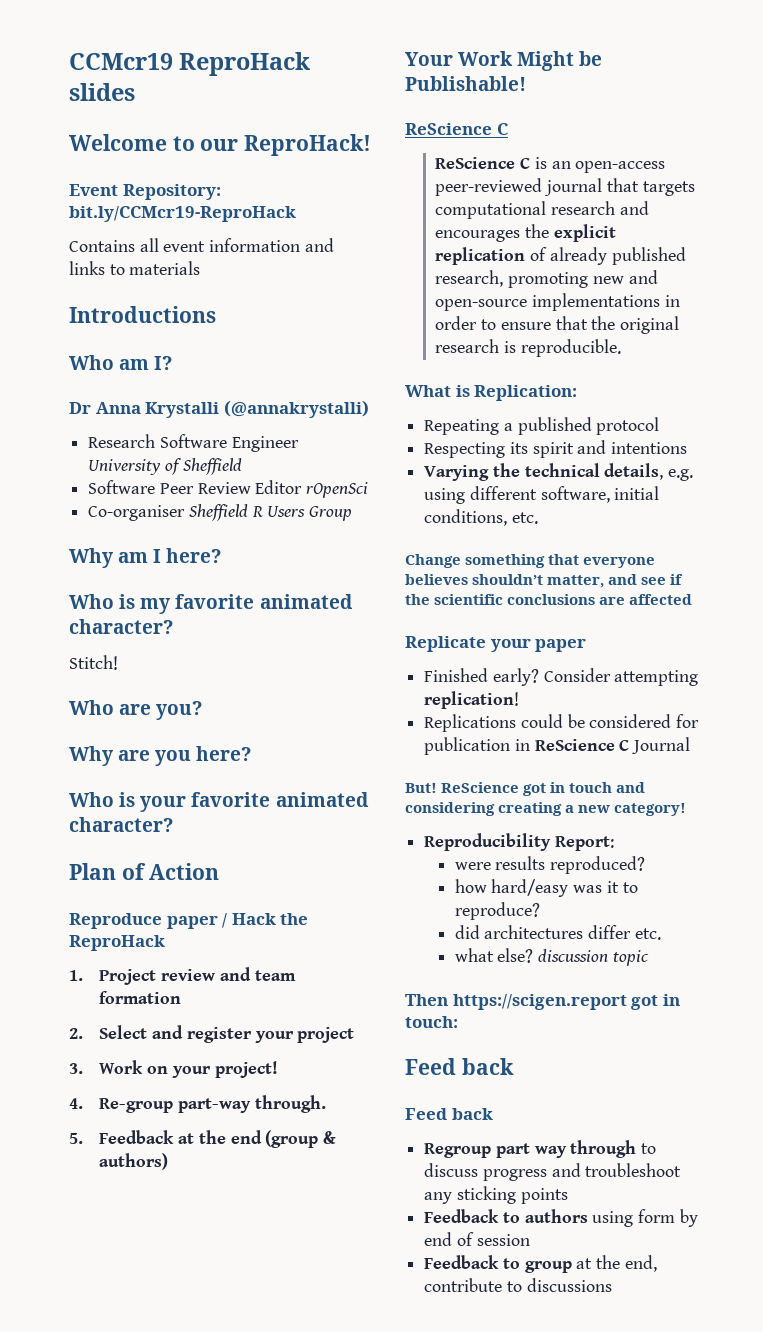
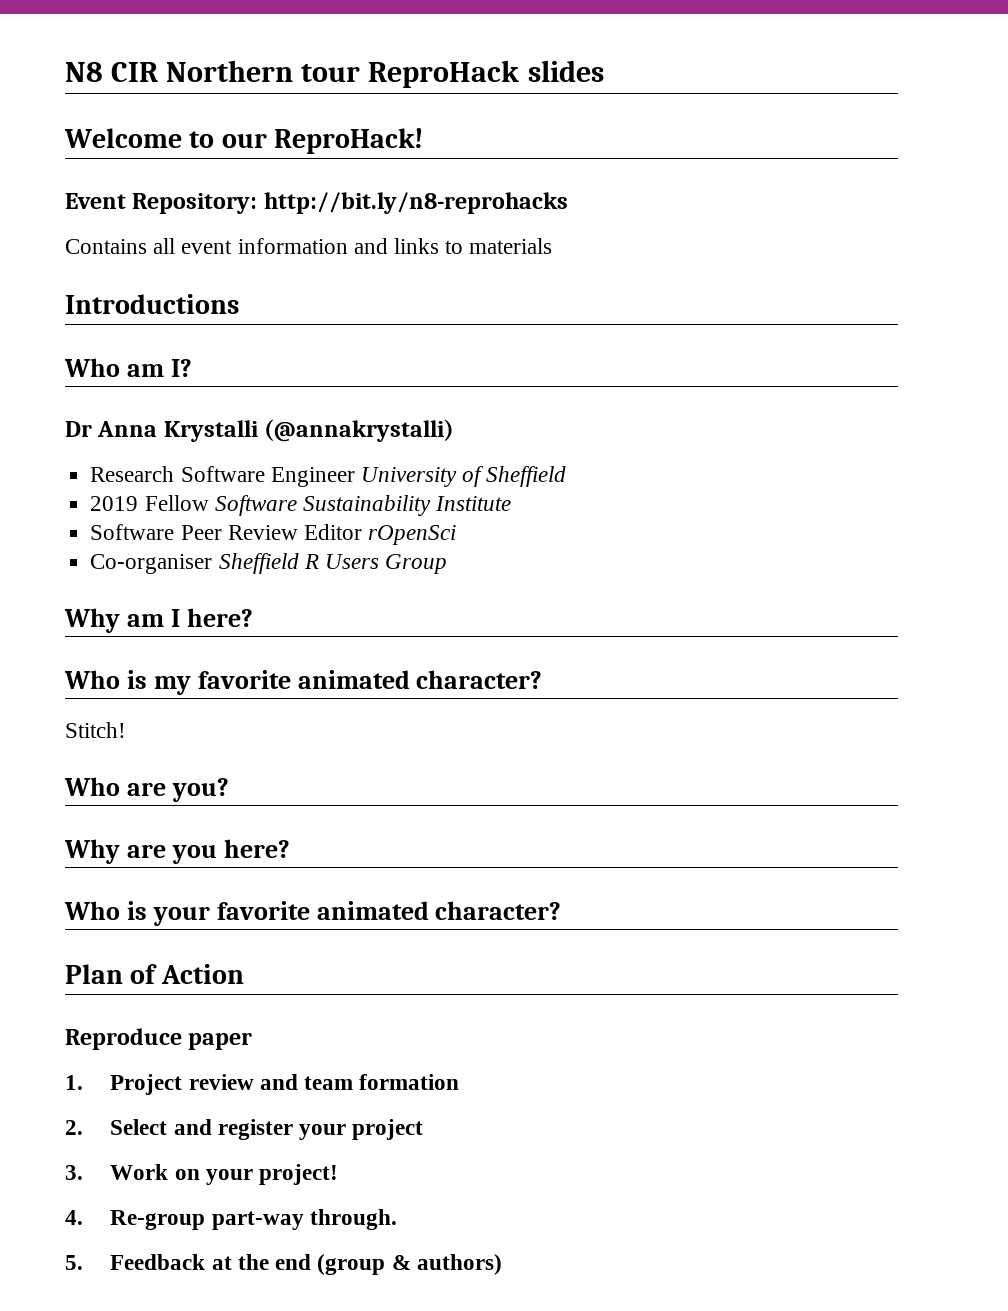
- CCMcr19 ReproHack slides
+ N8 CIR Northern tour ReproHack slides
- Event Repository: bit.ly/CCMcr19-ReproHack
+ Event Repository: http://bit.ly/n8-reprohacks
+ 2019 Fellow Software Sustainability Institute
- Reproduce paper / Hack the ReproHack
+ Reproduce paper
- Your Work Might be Publishable!
- ReScience C
- ReScience C is an open-access peer-reviewed journal that targets computational research and encourages the explicit replication of already published research, promoting new and open-source implementations in order to ensure that the original research is reproducible.
- What is Replication:
- Repeating a published protocol
- Respecting its spirit and intentions
- Varying the technical details, e.g. using different software, initial conditions, etc.
- Change something that everyone believes shouldn’t matter, and see if the scientific conclusions are affected
- Replicate your paper
- Finished early? Consider attempting replication!
- Replications could be considered for publication in ReScience C Journal
- But! ReScience got in touch and considering creating a new category!
- Reproducibility Report:
- were results reproduced?
- how hard/easy was it to reproduce?
- did architectures differ etc.
- what else? discussion topic
- Then https://scigen.report got in touch:
- Feed back
- Feed back
- Regroup part way through to discuss progress and troubleshoot any sticking points
- Feedback to authors using form by end of session
- Feedback to group at the end, contribute to discussions

